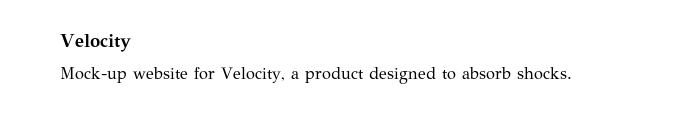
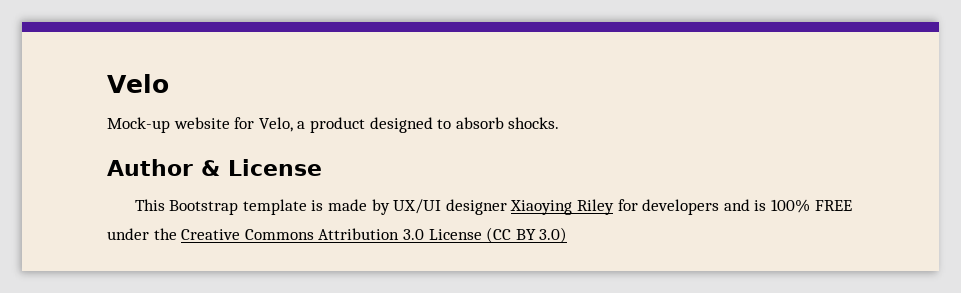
- Velocity
+ Velo
- Mock-up website for Velocity, a product designed to absorb shocks.
+ Mock-up website for Velo, a product designed to absorb shocks.
+ Author & License
+ This Bootstrap template is made by UX/UI designer Xiaoying Riley for developers and is 100% FREE under the Creative Commons Attribution 3.0 License (CC BY 3.0)

